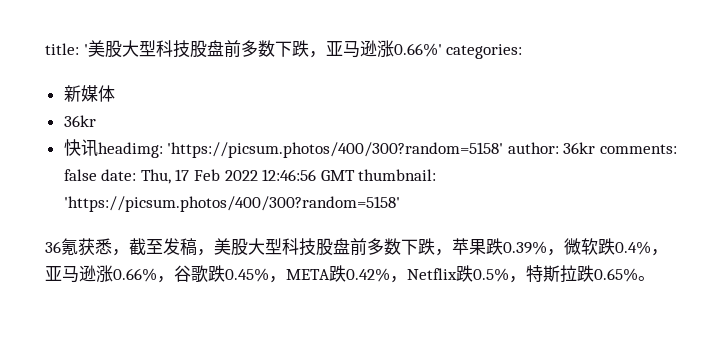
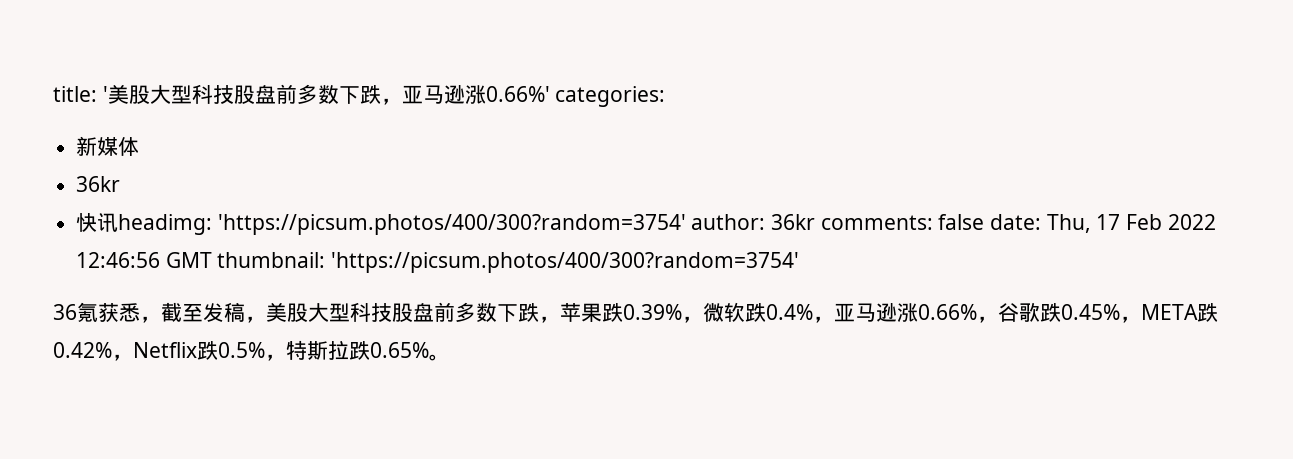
- 快讯headimg: 'https://picsum.photos/400/300?random=5158' author: 36kr comments: false date: Thu, 17 Feb 2022 12:46:56 GMT thumbnail: 'https://picsum.photos/400/300?random=5158'
+ 快讯headimg: 'https://picsum.photos/400/300?random=3754' author: 36kr comments: false date: Thu, 17 Feb 2022 12:46:56 GMT thumbnail: 'https://picsum.photos/400/300?random=3754'

